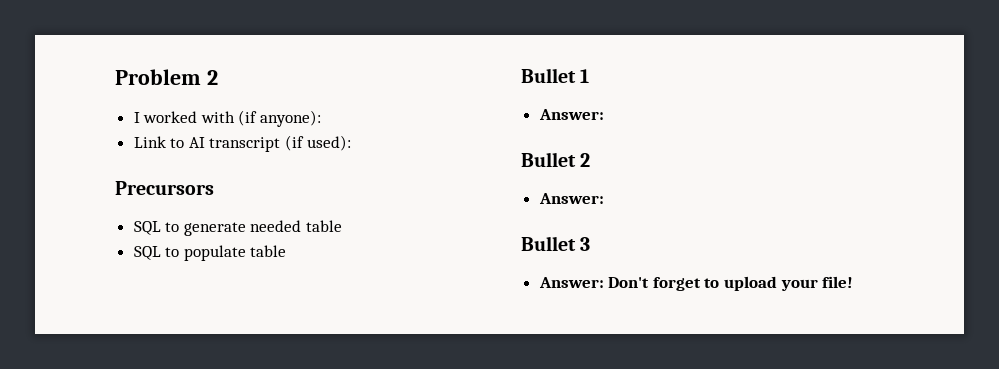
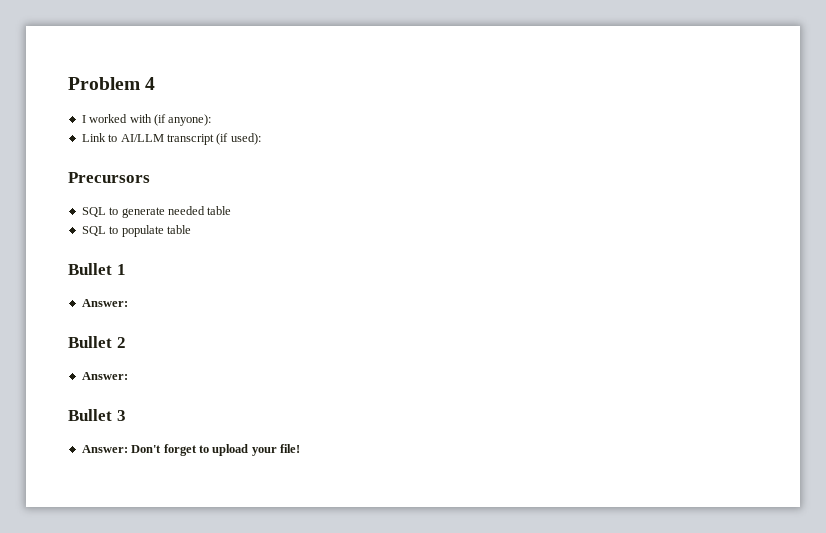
- Problem 2
+ Problem 4
- Link to AI transcript (if used):
+ Link to AI/LLM transcript (if used):

